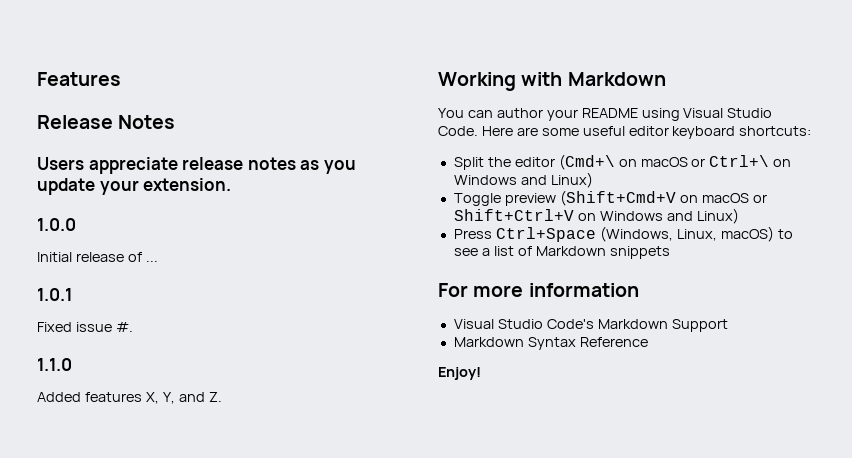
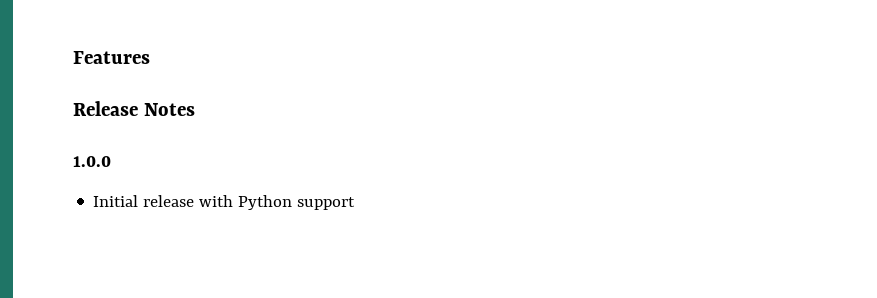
- Users appreciate release notes as you update your extension.
  1.0.0
- Initial release of ...
- 1.0.1
- Fixed issue #.
- 1.1.0
- Added features X, Y, and Z.
- Working with Markdown
- You can author your README using Visual Studio Code. Here are some useful editor keyboard shortcuts:
- Split the editor (Cmd+\ on macOS or Ctrl+\ on Windows and Linux)
- Toggle preview (Shift+Cmd+V on macOS or Shift+Ctrl+V on Windows and Linux)
- Press Ctrl+Space (Windows, Linux, macOS) to see a list of Markdown snippets
- For more information
- Visual Studio Code's Markdown Support
- Markdown Syntax Reference
- Enjoy!
+ Initial release with Python support

